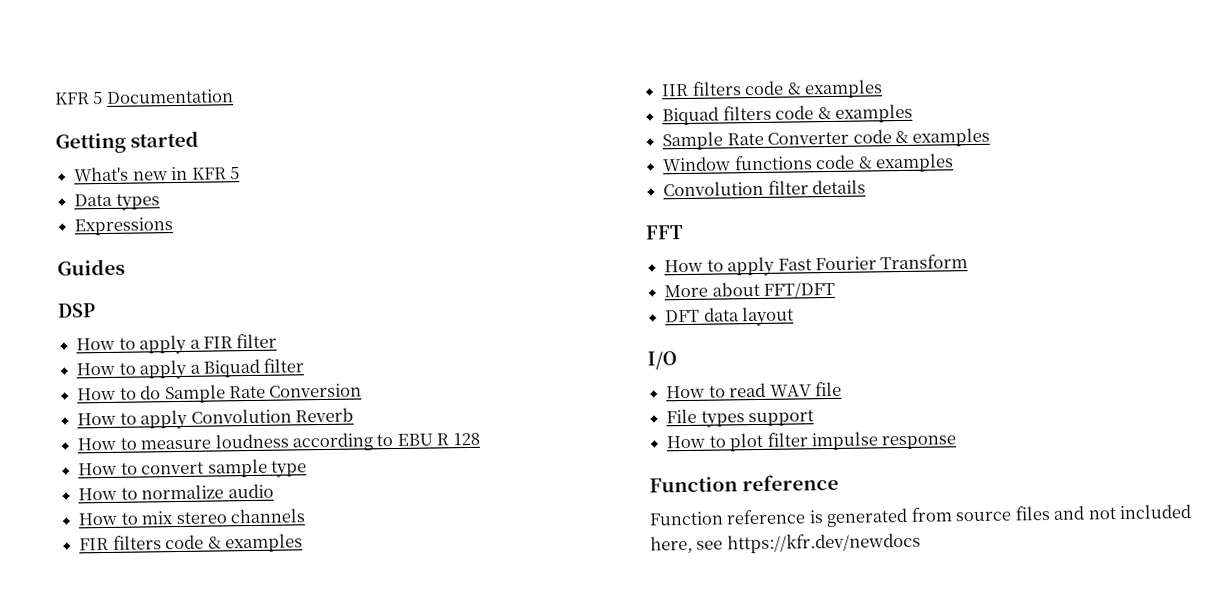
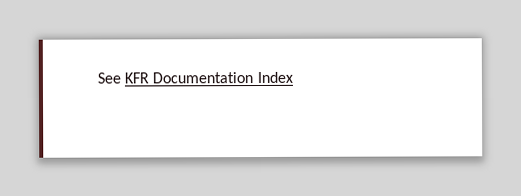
- KFR 5 Documentation
- Getting started
- What's new in KFR 5
- Data types
- Expressions
- Guides
- DSP
- How to apply a FIR filter
- How to apply a Biquad filter
- How to do Sample Rate Conversion
- How to apply Convolution Reverb
- How to measure loudness according to EBU R 128
- How to convert sample type
- How to normalize audio
- How to mix stereo channels
- FIR filters code & examples
- IIR filters code & examples
- Biquad filters code & examples
- Sample Rate Converter code & examples
- Window functions code & examples
- Convolution filter details
- FFT
- How to apply Fast Fourier Transform
- More about FFT/DFT
- DFT data layout
- I/O
- How to read WAV file
- File types support
- How to plot filter impulse response
- Function reference
- Function reference is generated from source files and not included here, see https://kfr.dev/newdocs
+ See KFR Documentation Index

